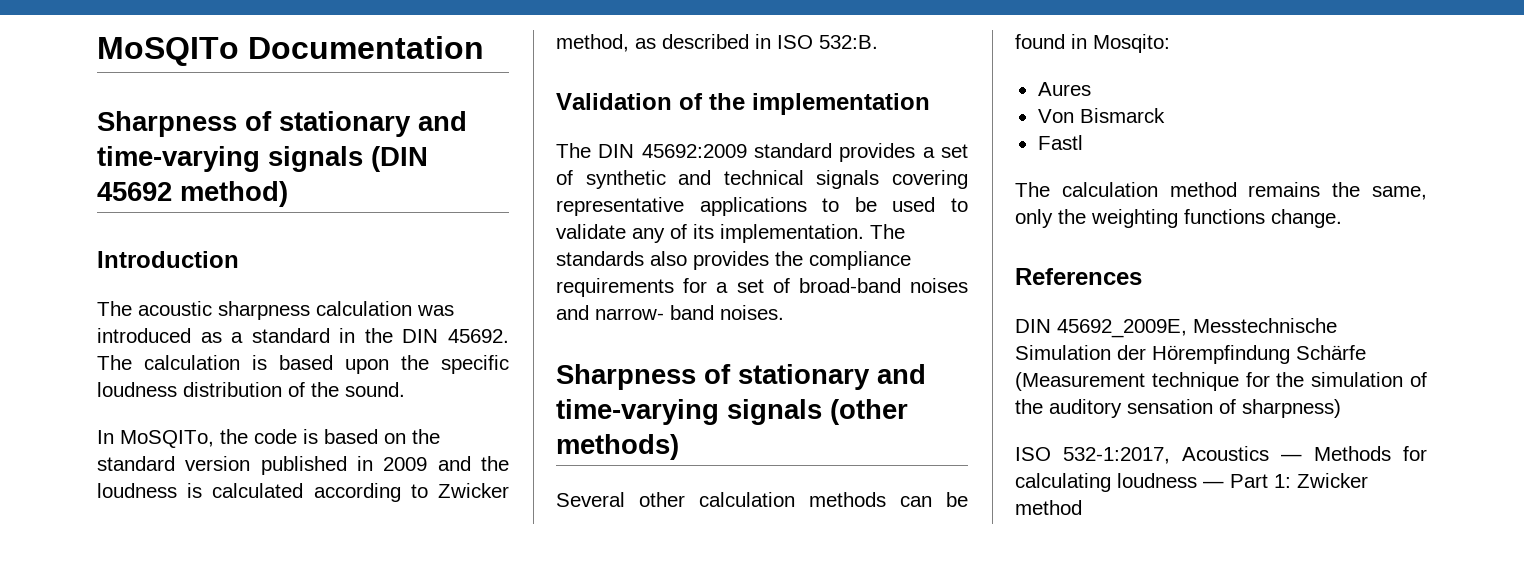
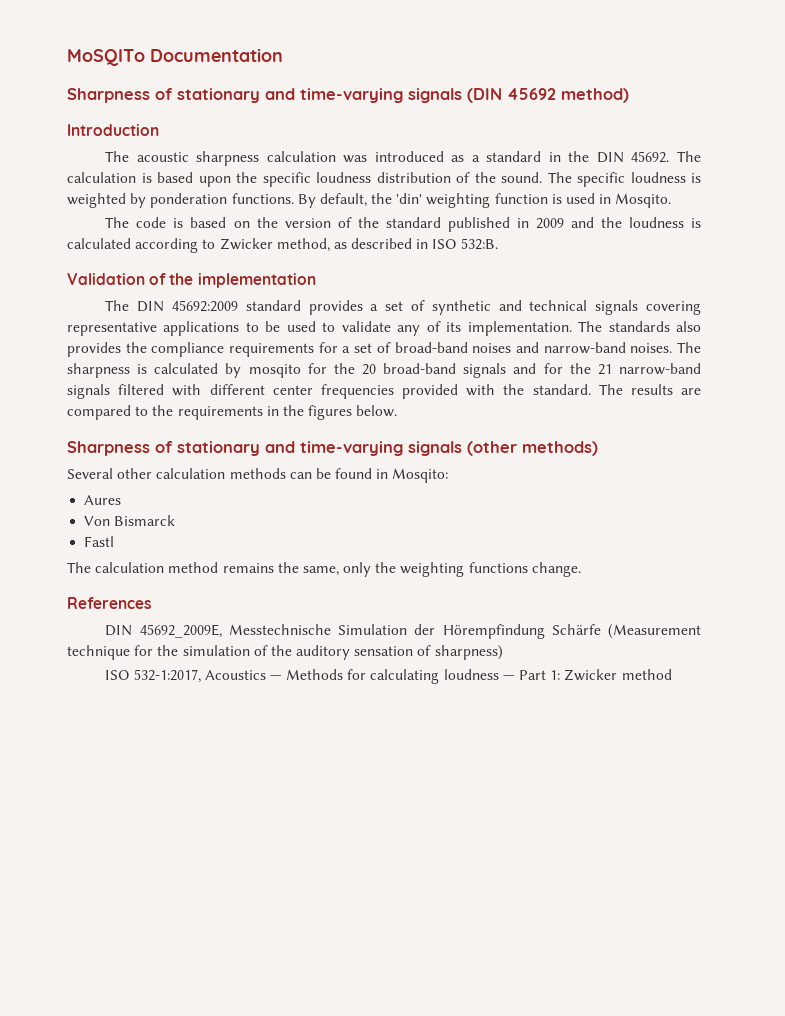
- The calculation is based upon the specific loudness distribution of the sound.
- In MoSQITo, the code is based on the standard version published in 2009 and the loudness is calculated according to Zwicker method, as described in ISO 532:B.
+ The calculation is based upon the specific loudness distribution of the sound. The specific loudness is weighted by ponderation functions. By default, the 'din' weighting function is used in Mosqito.
+ The code is based on the version of the standard published in 2009 and the loudness is calculated according to Zwicker method, as described in ISO 532:B.
- The standards also provides the compliance requirements for a set of broad-band noises and narrow- band noises.
+ The standards also provides the compliance requirements for a set of broad-band noises and narrow-band noises. The sharpness is calculated by mosqito for the 20 broad-band signals and for the 21 narrow-band signals filtered with different center frequencies provided with the standard. The results are compared to the requirements in the figures below.

